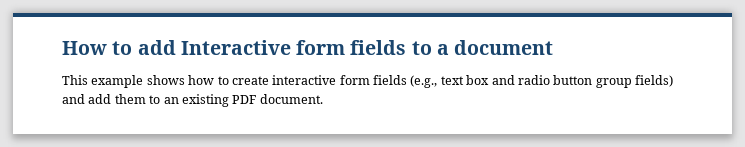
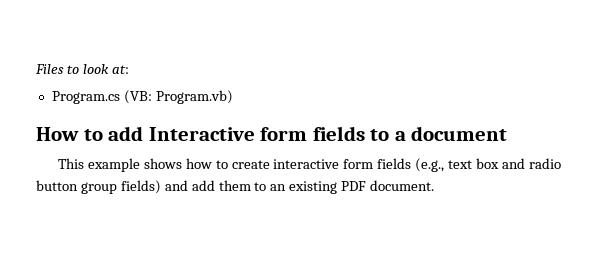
+ Files to look at:
+ Program.cs (VB: Program.vb)

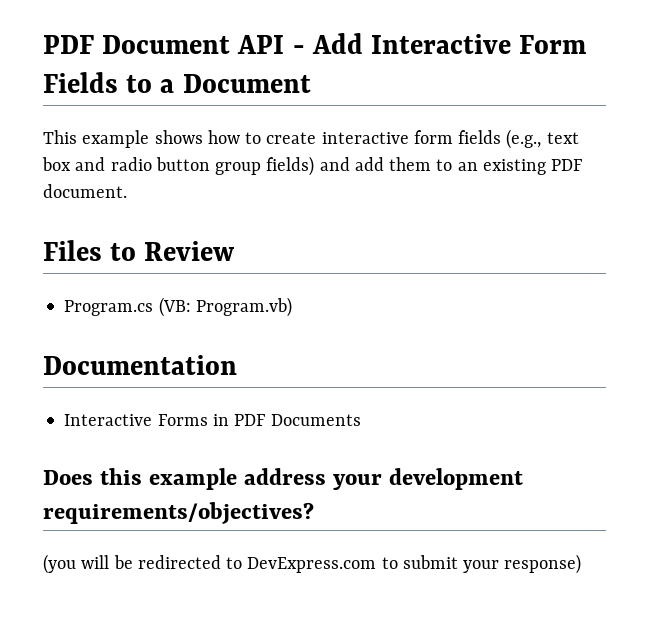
- Files to look at:
- Program.cs (VB: Program.vb)
- How to add Interactive form fields to a document
+ PDF Document API - Add Interactive Form Fields to a Document
+ Files to Review
+ Program.cs (VB: Program.vb)
+ Documentation
+ Interactive Forms in PDF Documents
+ Does this example address your development requirements/objectives?
+ (you will be redirected to DevExpress.com to submit your response)

